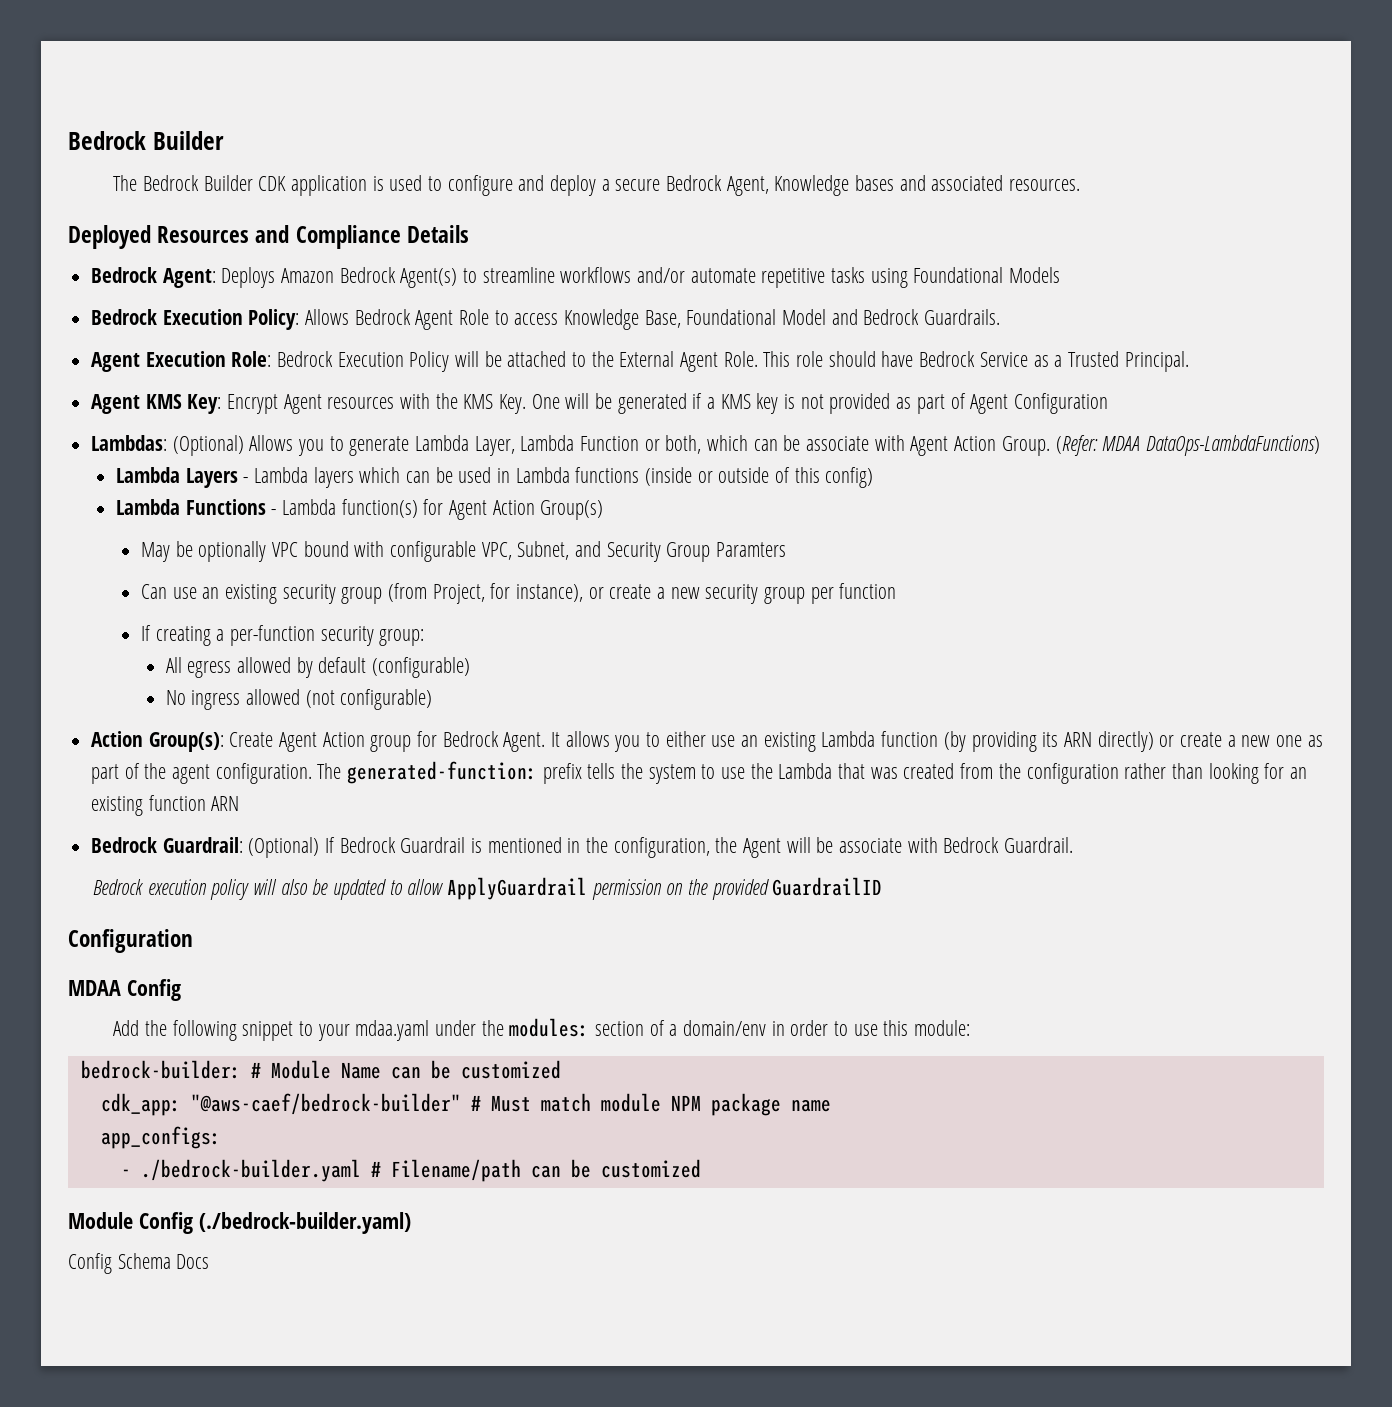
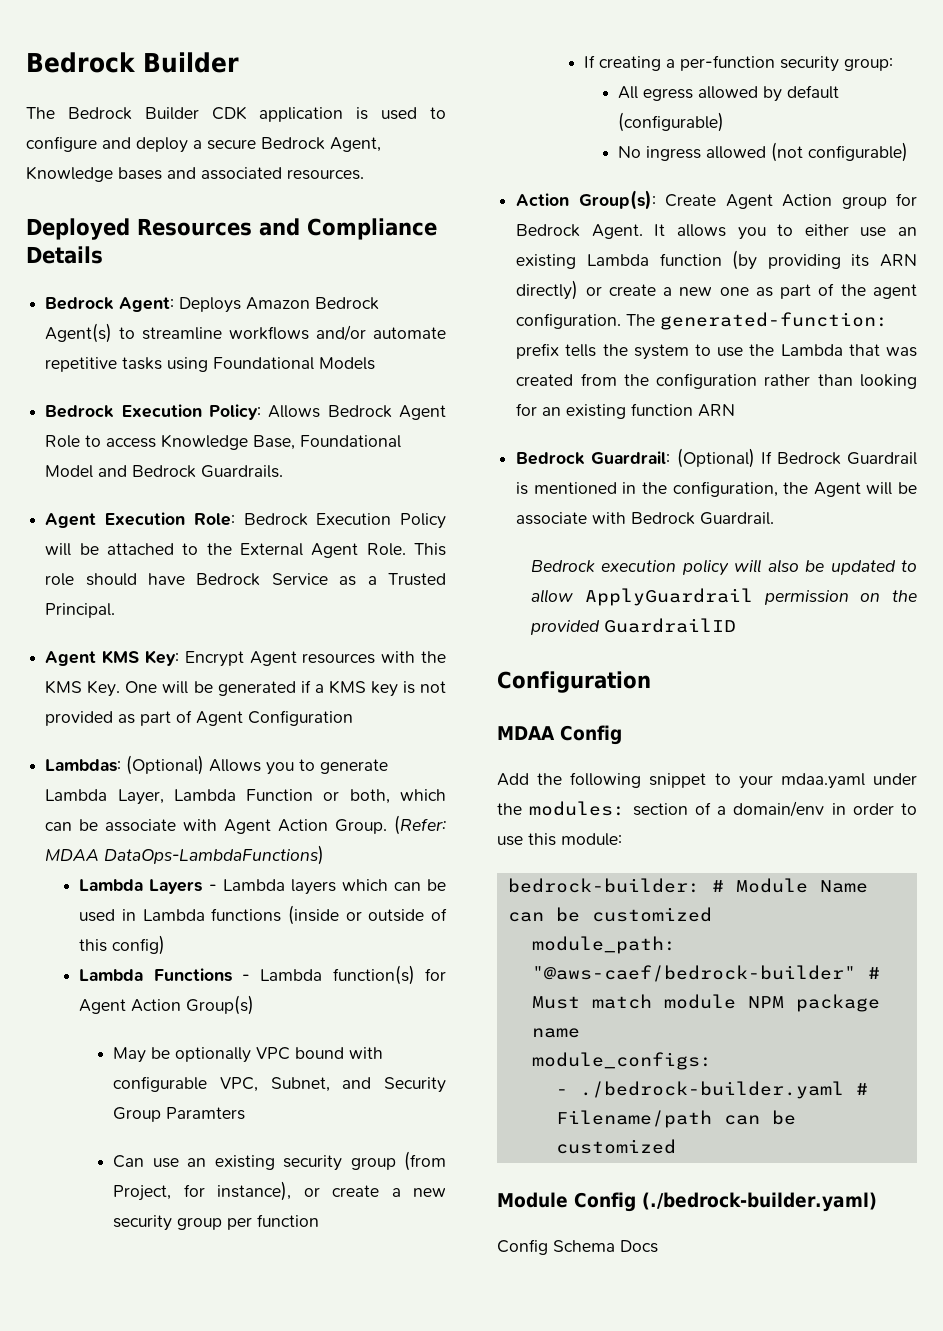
- cdk_app: "@aws-caef/bedrock-builder" # Must match module NPM package name
+ module_path: "@aws-caef/bedrock-builder" # Must match module NPM package name
- app_configs:
+ module_configs:

